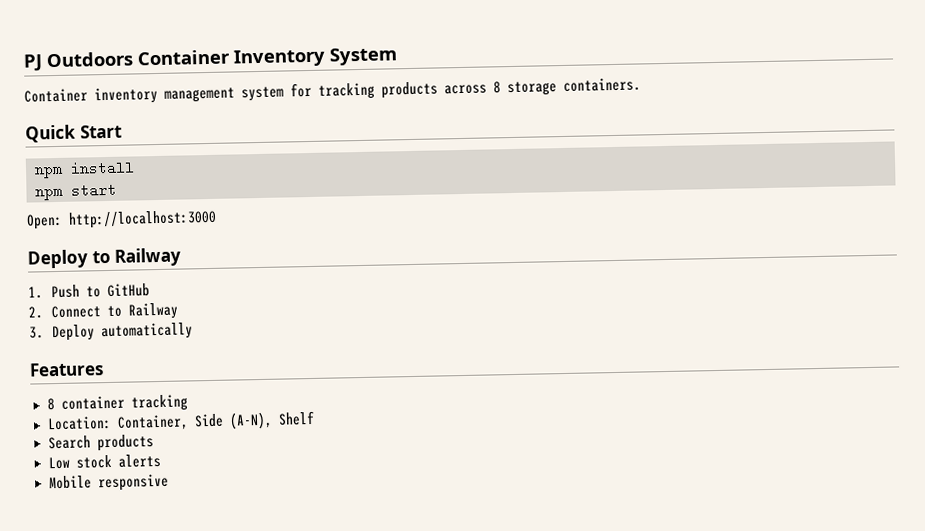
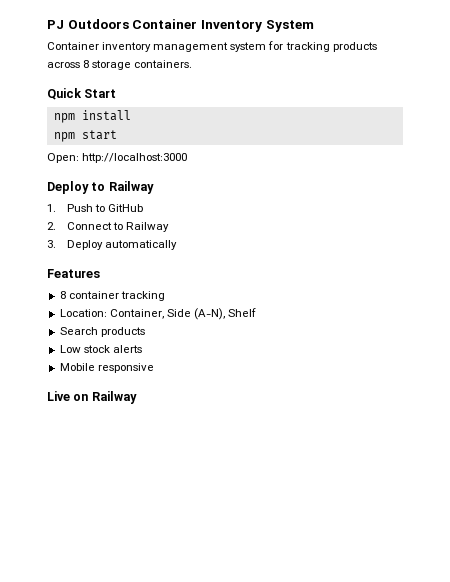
+ Live on Railway

